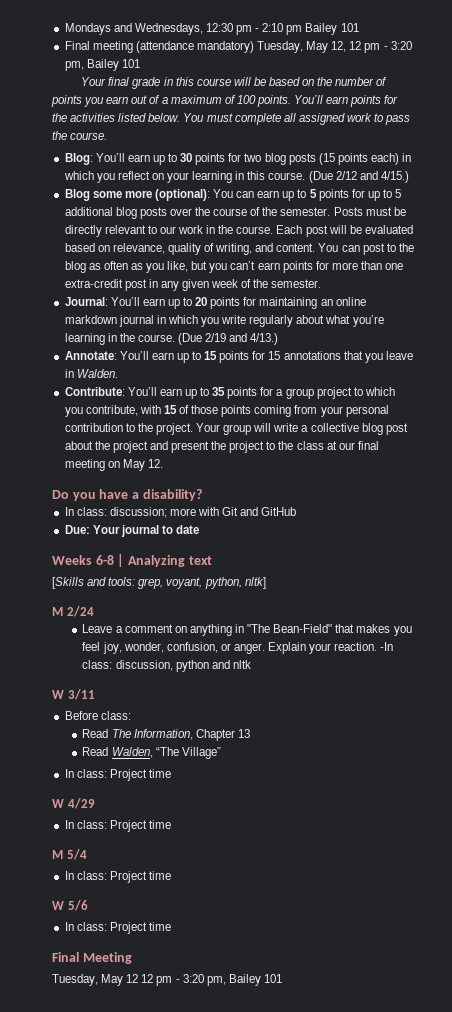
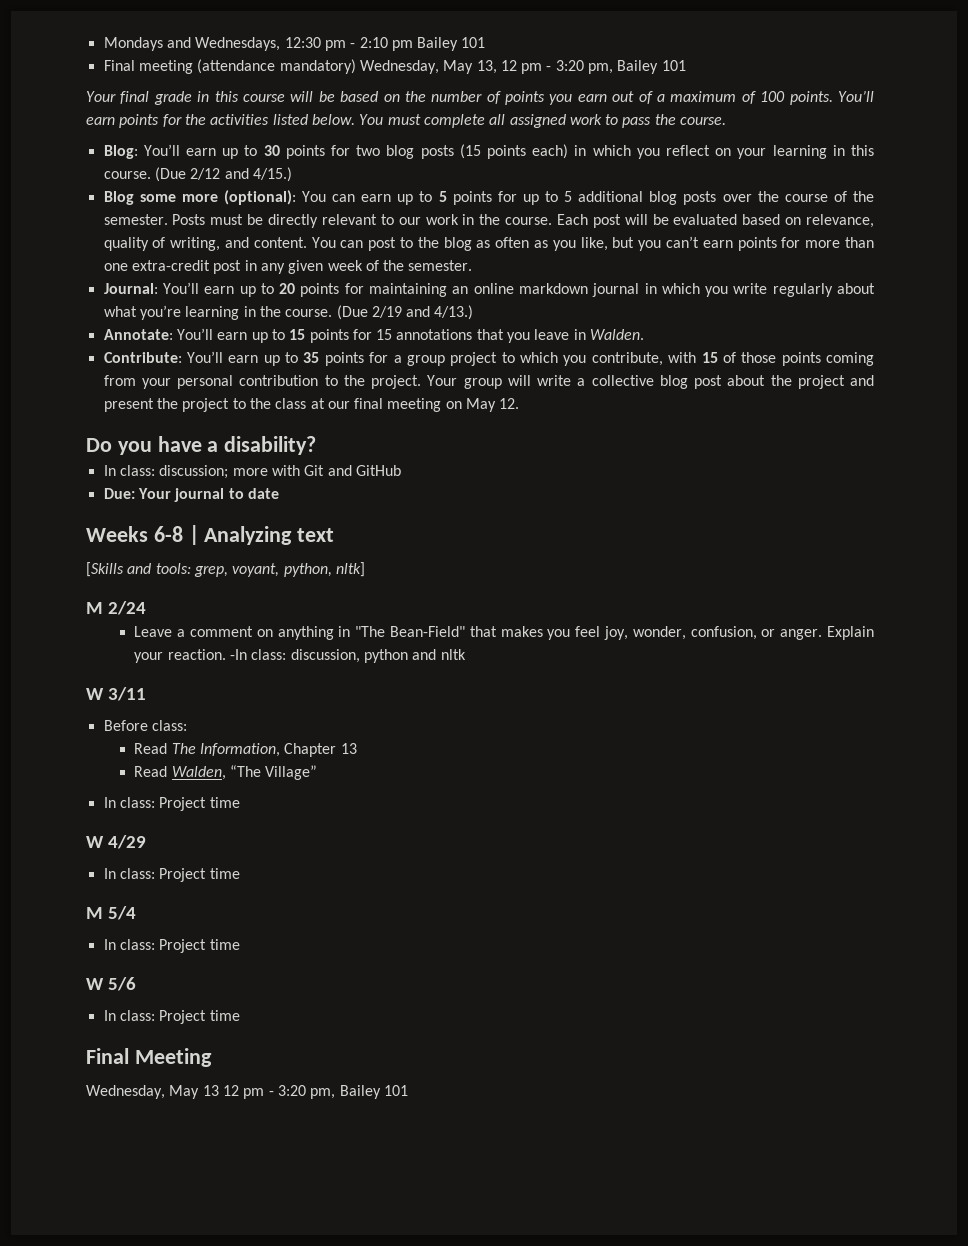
- Final meeting (attendance mandatory) Tuesday, May 12, 12 pm - 3:20 pm, Bailey 101
+ Final meeting (attendance mandatory) Wednesday, May 13, 12 pm - 3:20 pm, Bailey 101
- Tuesday, May 12 12 pm - 3:20 pm, Bailey 101
+ Wednesday, May 13 12 pm - 3:20 pm, Bailey 101

